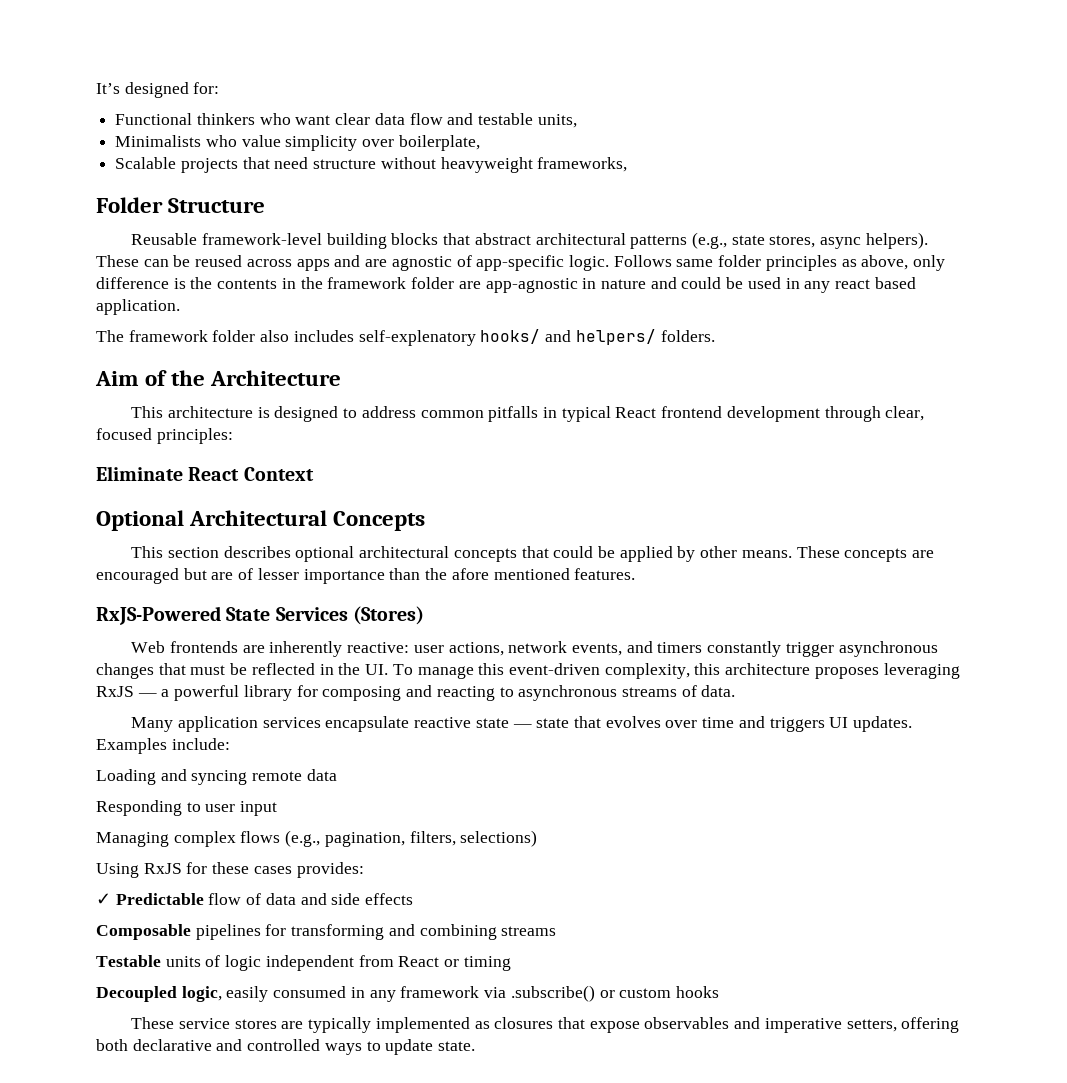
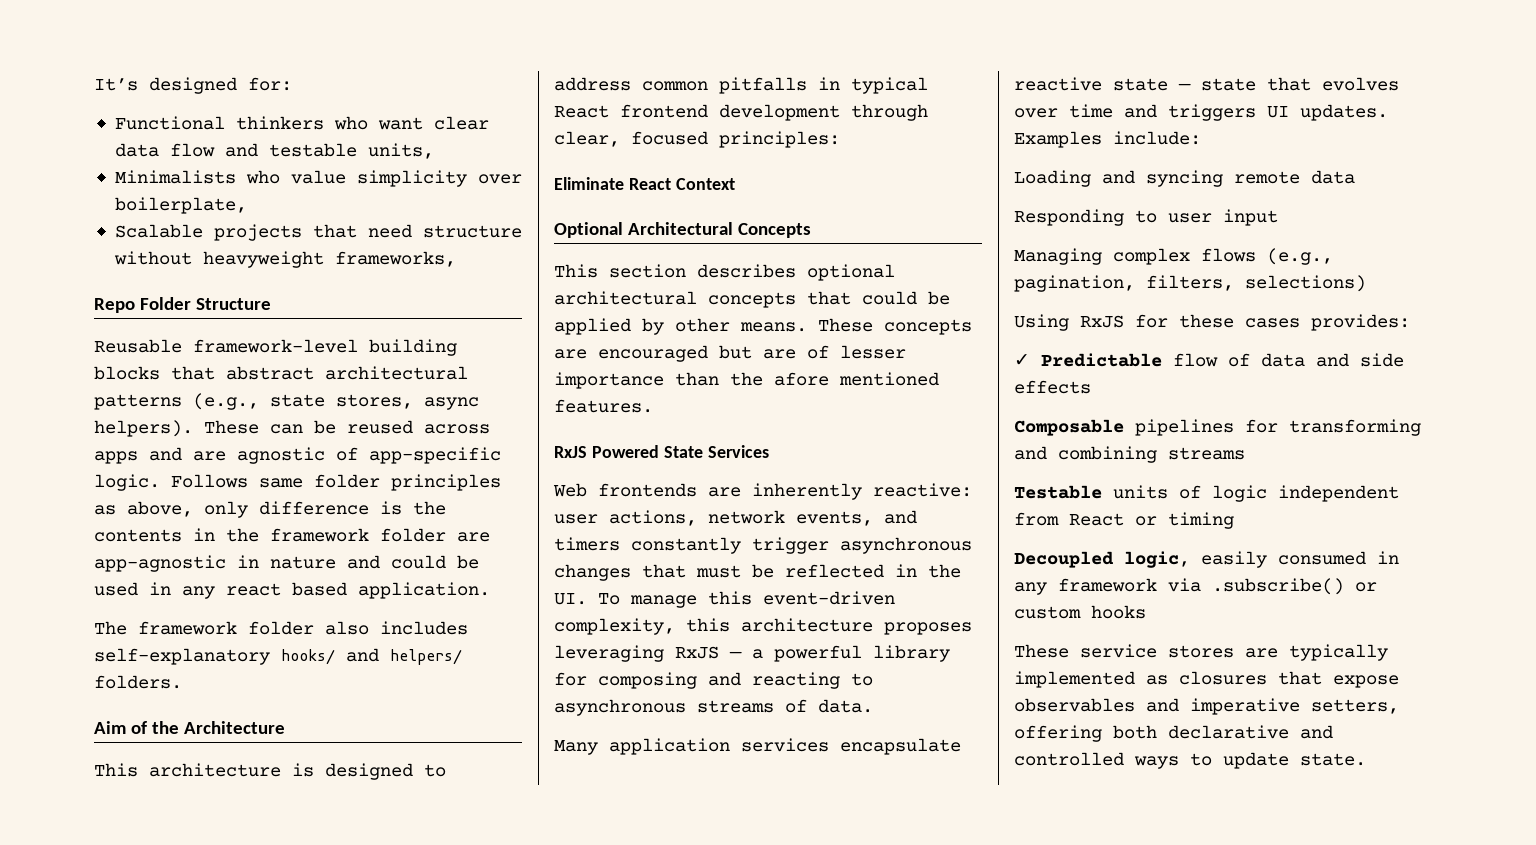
- Folder Structure
+ Repo Folder Structure
- The framework folder also includes self-explenatory hooks/ and helpers/ folders.
+ The framework folder also includes self-explanatory hooks/ and helpers/ folders.
- RxJS-Powered State Services (Stores)
+ RxJS Powered State Services

